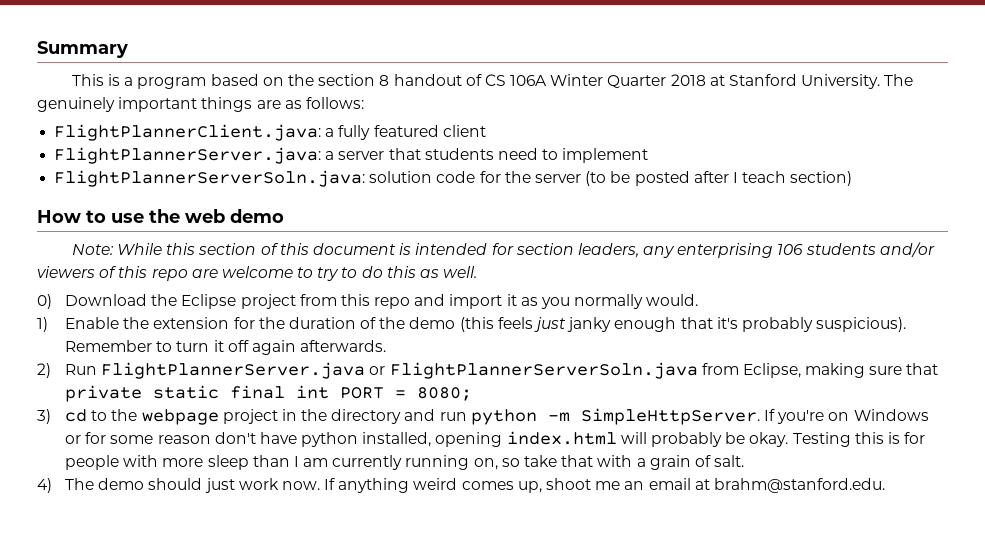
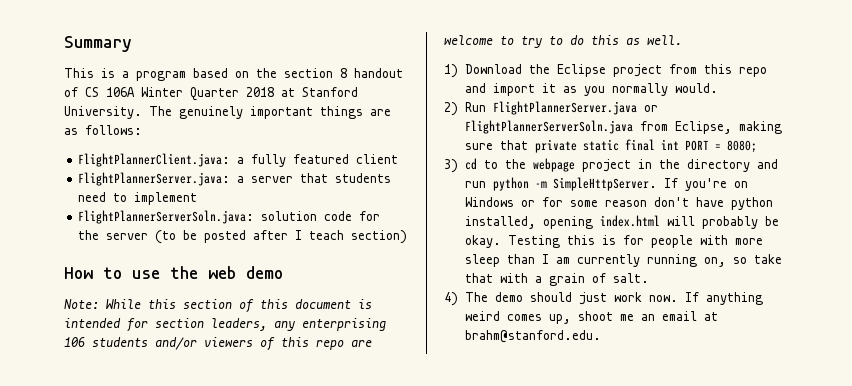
- 0) Download the Eclipse project from this repo and import it as you normally would.
+ 1) Download the Eclipse project from this repo and import it as you normally would.
- 1) Enable the extension for the duration of the demo (this feels just janky enough that it's probably suspicious). Remember to turn it off again afterwards.

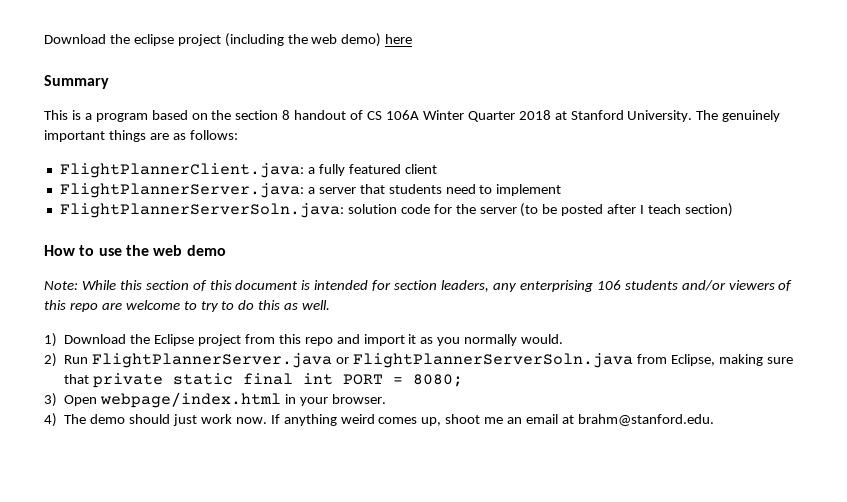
+ Download the eclipse project (including the web demo) here
- 3) cd to the webpage project in the directory and run python -m SimpleHttpServer. If you're on Windows or for some reason don't have python installed, opening index.html will probably be okay. Testing this is for people with more sleep than I am currently running on, so take that with a grain of salt.
+ 3) Open webpage/index.html in your browser.

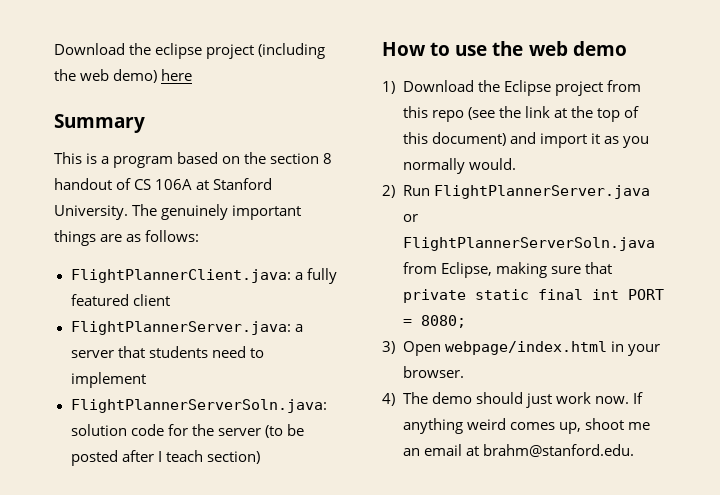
- This is a program based on the section 8 handout of CS 106A Winter Quarter 2018 at Stanford University.
+ This is a program based on the section 8 handout of CS 106A at Stanford University.
- Note: While this section of this document is intended for section leaders, any enterprising 106 students and/or viewers of this repo are welcome to try to do this as well.
- 1) Download the Eclipse project from this repo and import it as you normally would.
+ 1) Download the Eclipse project from this repo (see the link at the top of this document) and import it as you normally would.

